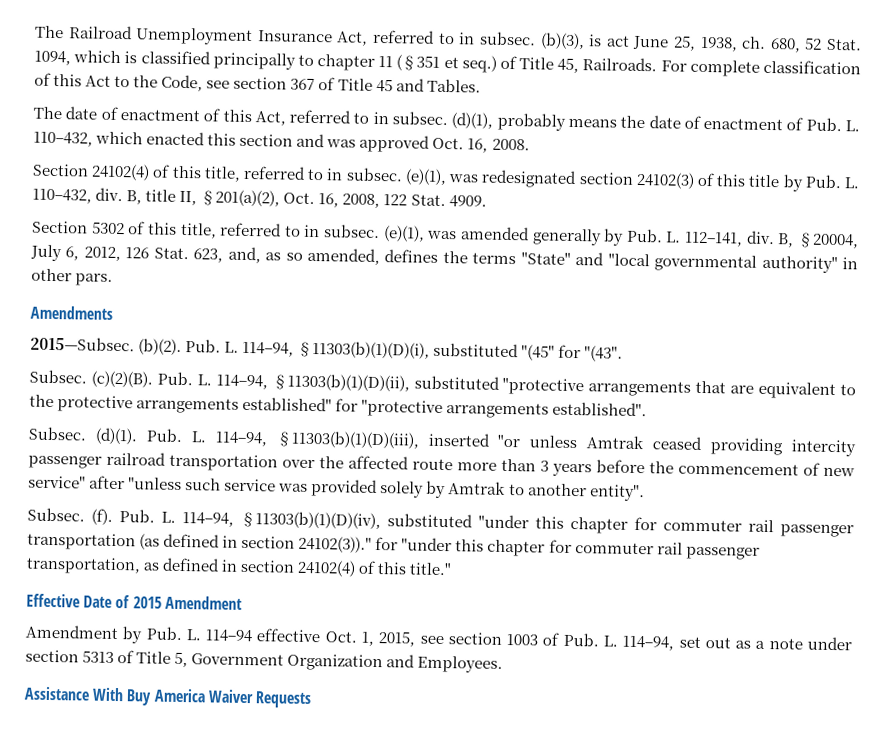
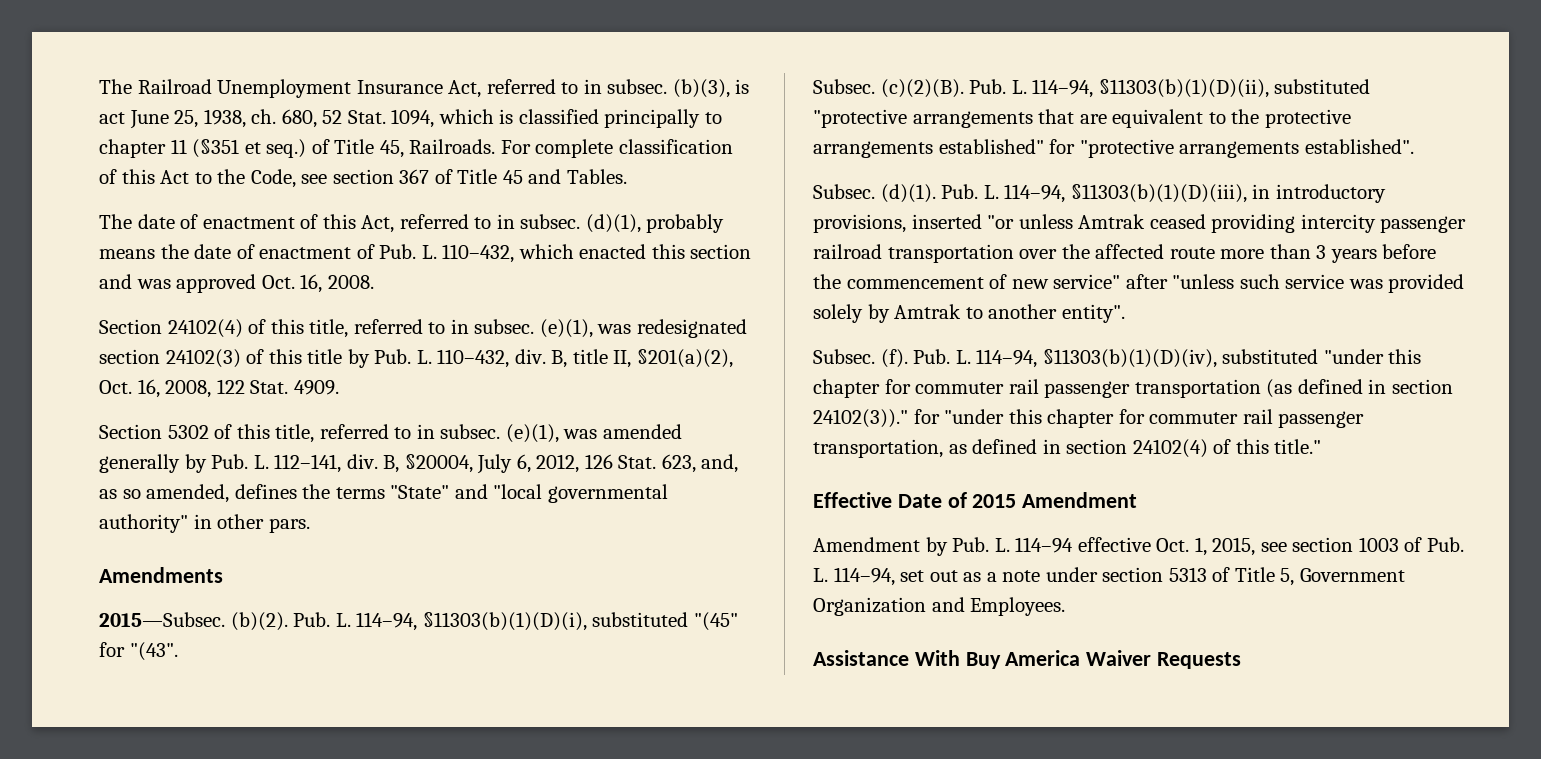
- Pub. L. 114–94, §11303(b)(1)(D)(iii), inserted "or unless Amtrak ceased providing intercity passenger railroad transportation over the affected route more than 3 years before the commencement of new service" after "unless such service was provided solely by Amtrak to another entity".
+ Pub. L. 114–94, §11303(b)(1)(D)(iii), in introductory provisions, inserted "or unless Amtrak ceased providing intercity passenger railroad transportation over the affected route more than 3 years before the commencement of new service" after "unless such service was provided solely by Amtrak to another entity".

